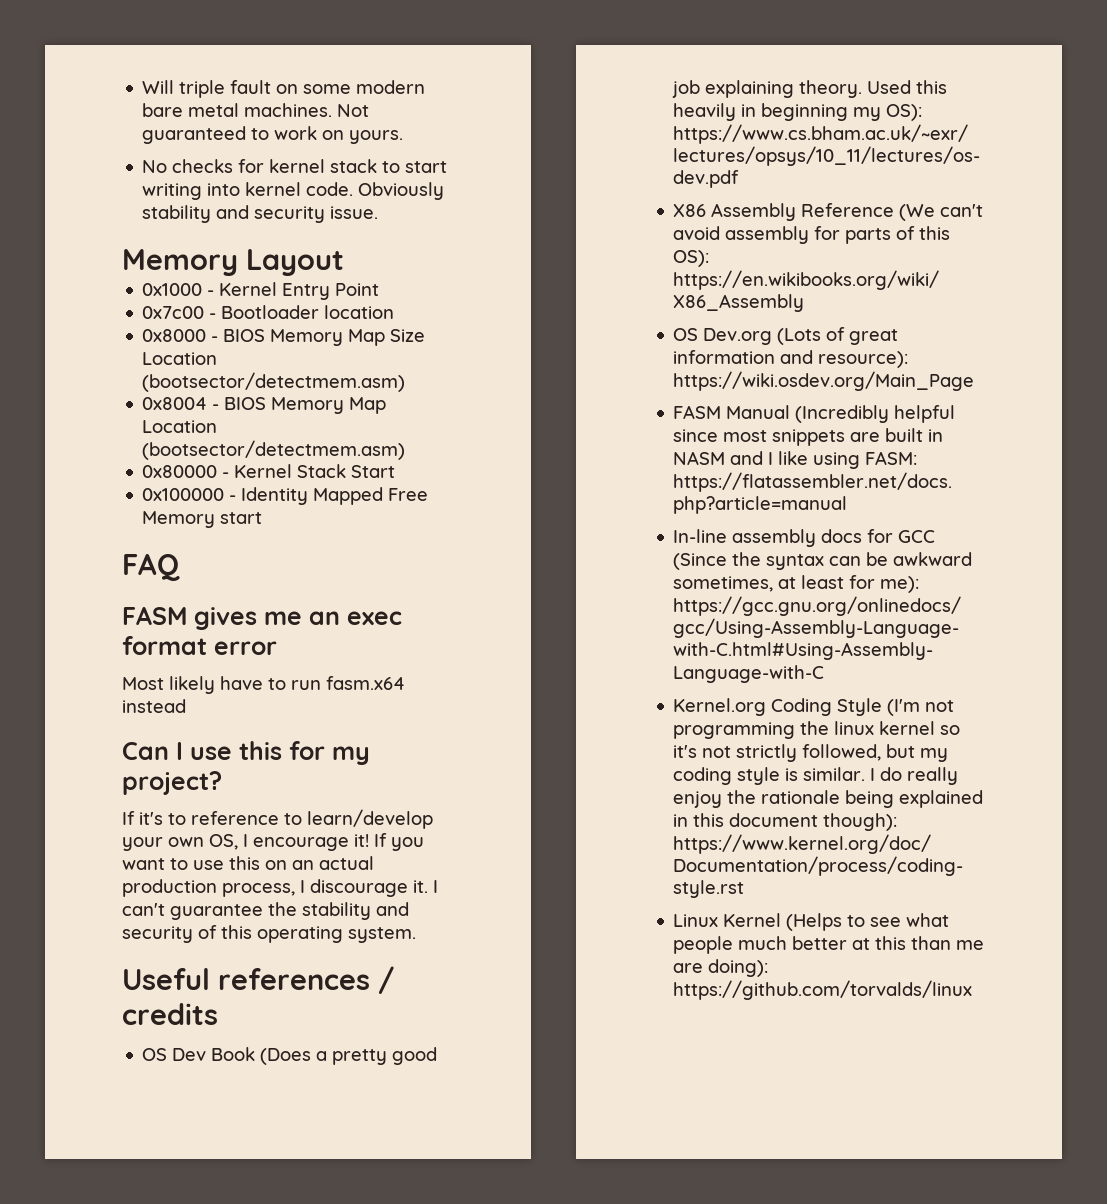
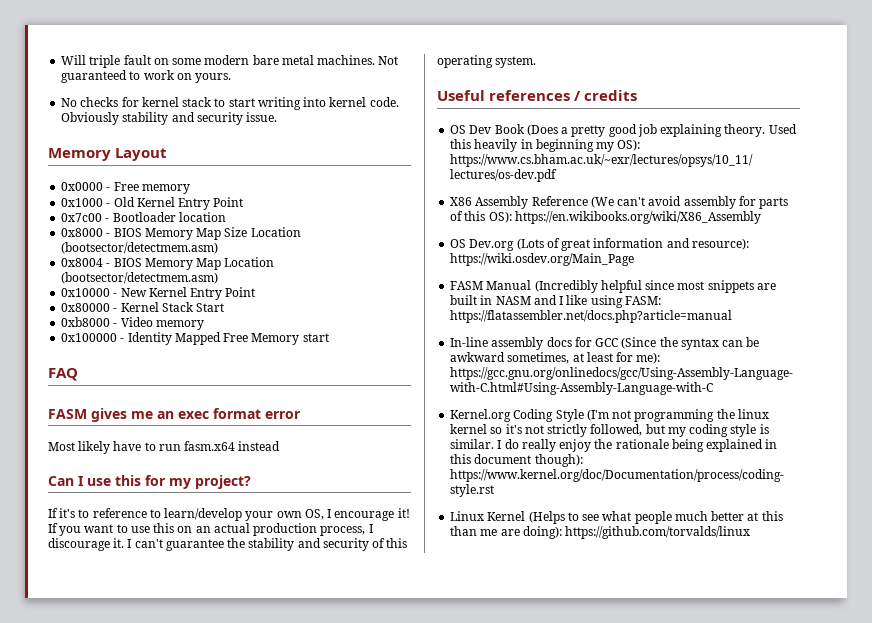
+ 0x0000 - Free memory
- 0x1000 - Kernel Entry Point
+ 0x1000 - Old Kernel Entry Point
+ 0x10000 - New Kernel Entry Point
+ 0xb8000 - Video memory

